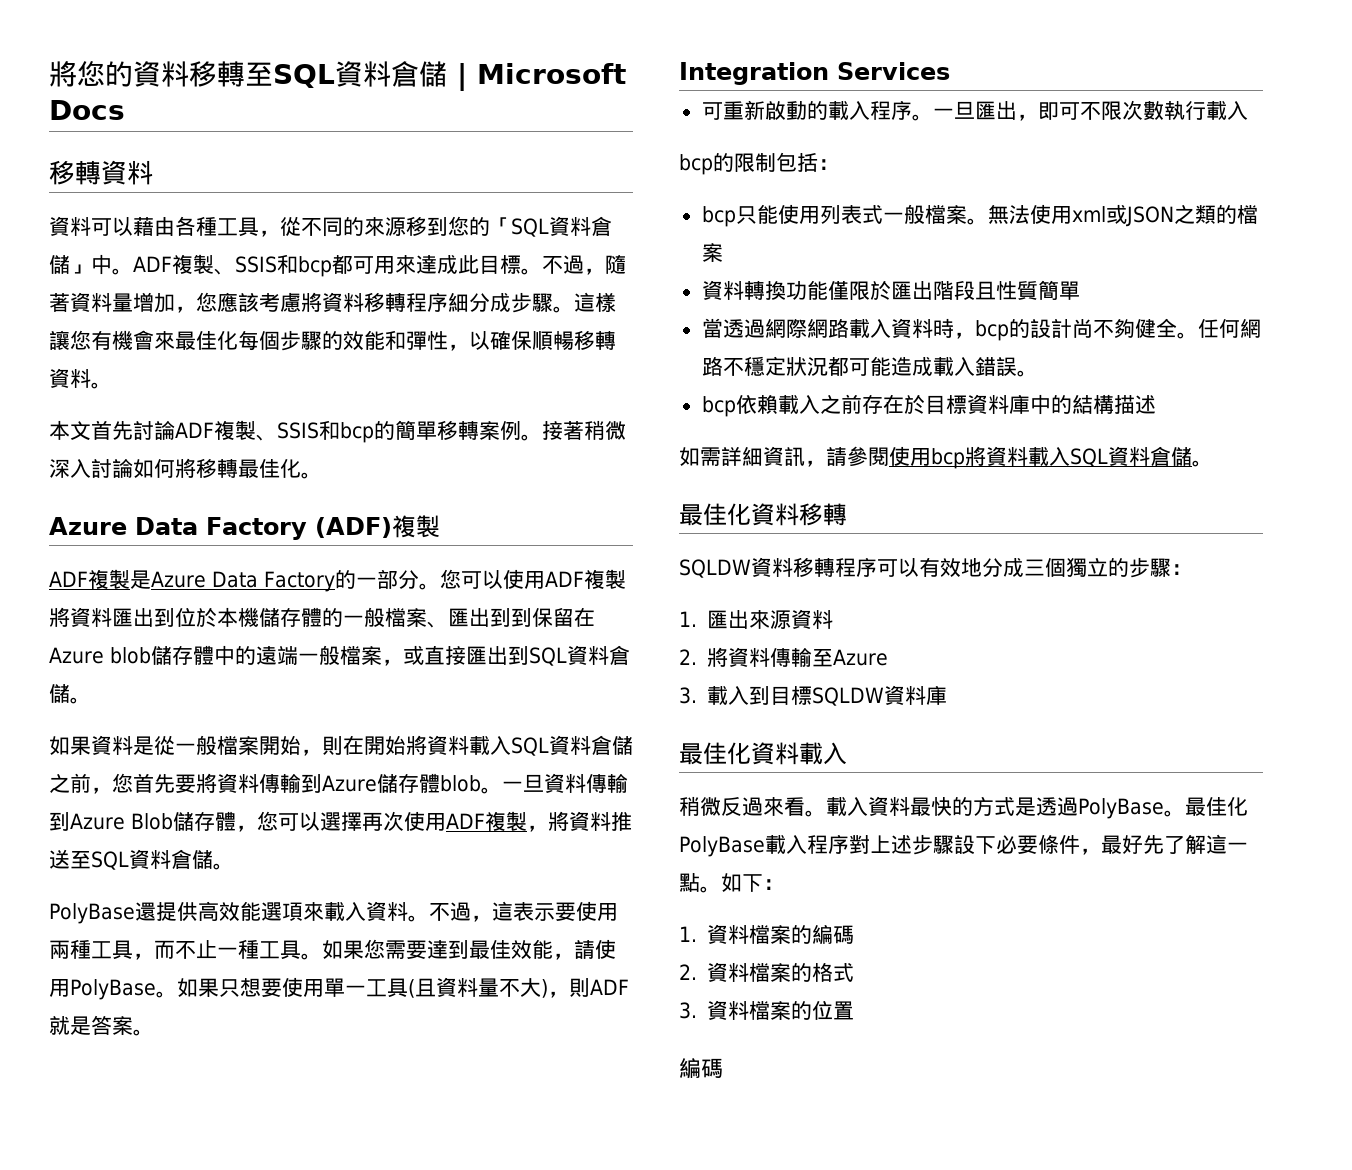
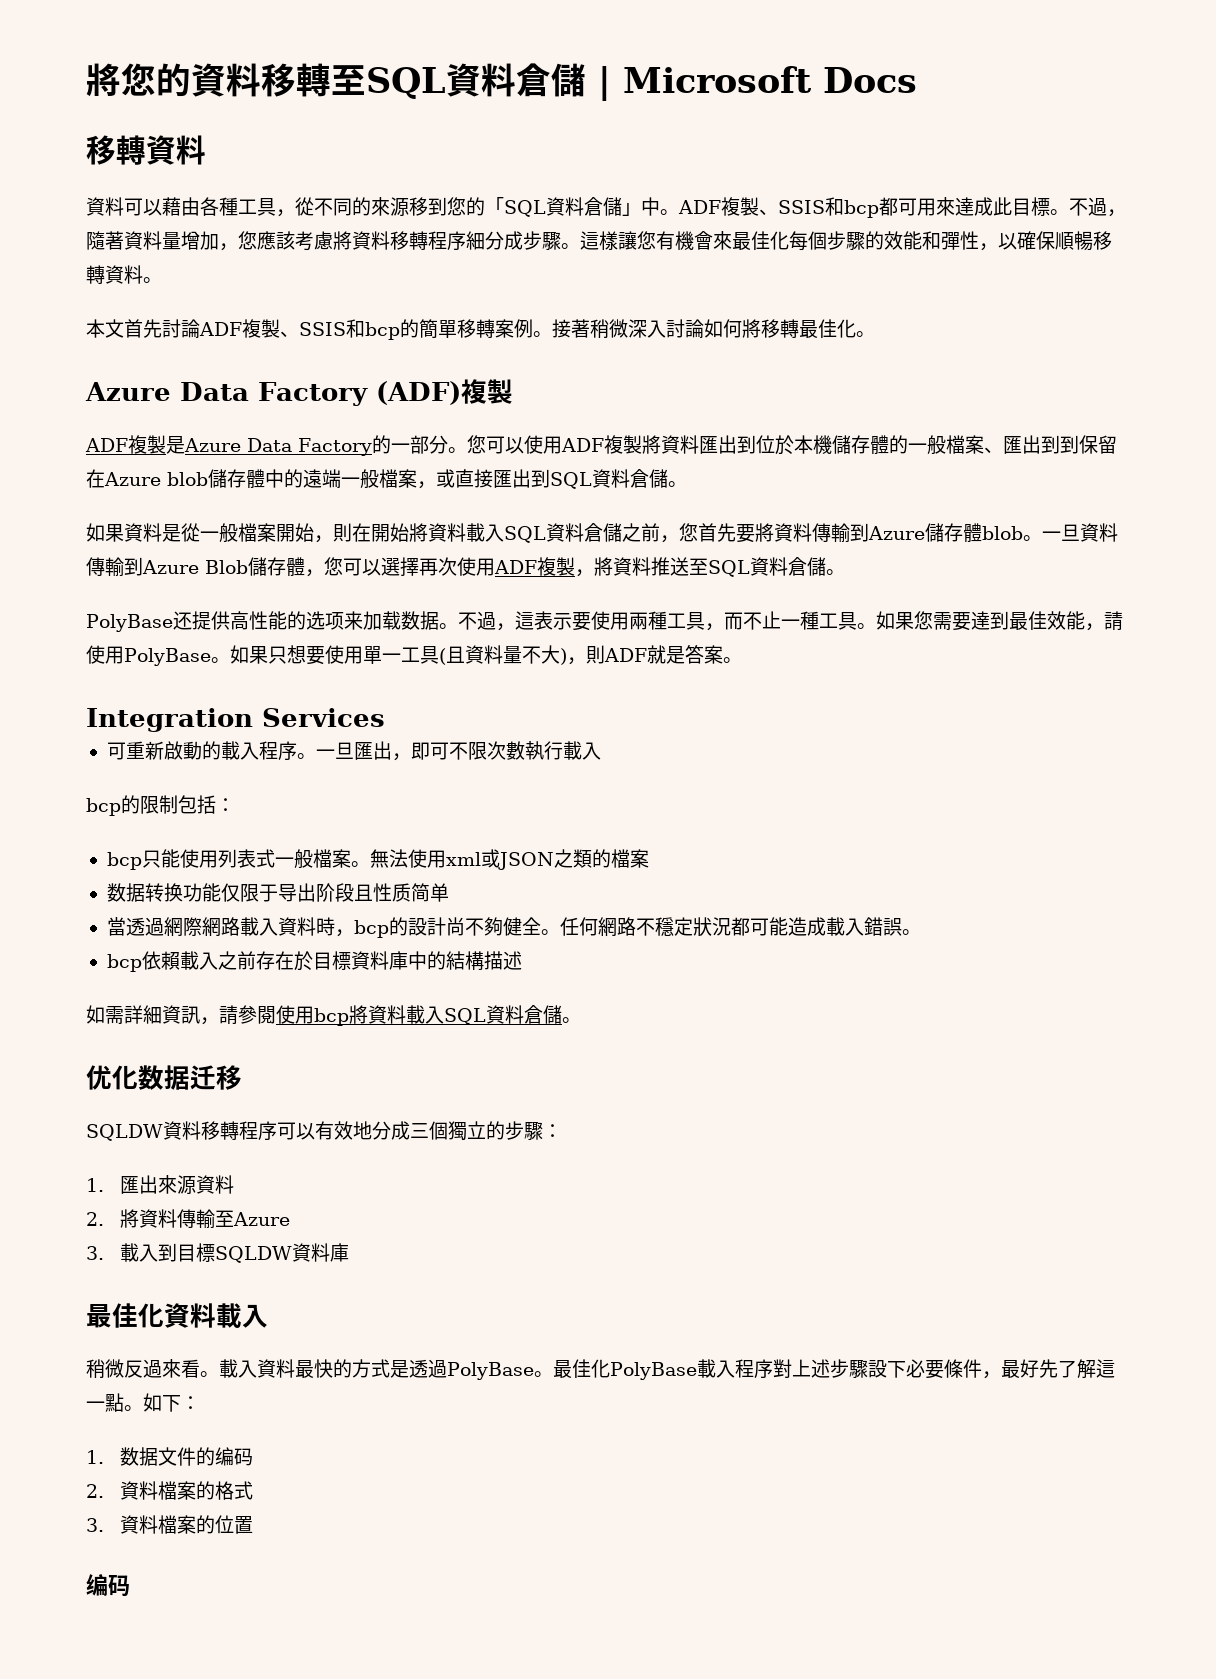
- PolyBase還提供高效能選項來載入資料。
+ PolyBase还提供高性能的选项来加载数据。
- 資料轉換功能僅限於匯出階段且性質簡單
+ 数据转换功能仅限于导出阶段且性质简单
- 最佳化資料移轉
+ 优化数据迁移
- 1.資料檔案的編碼
+ 1.数据文件的编码
  3.資料檔案的位置
- 編碼
+ 编码

